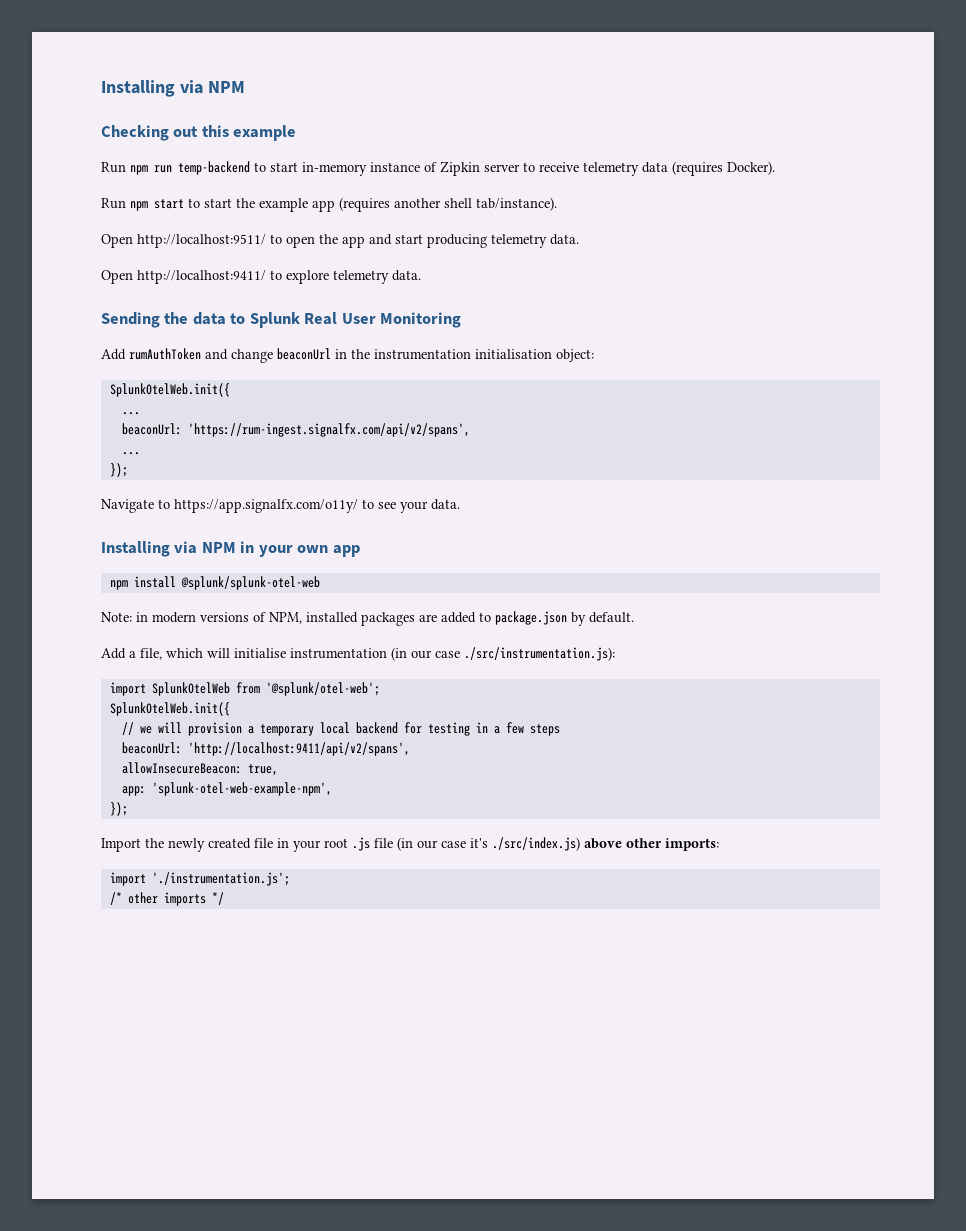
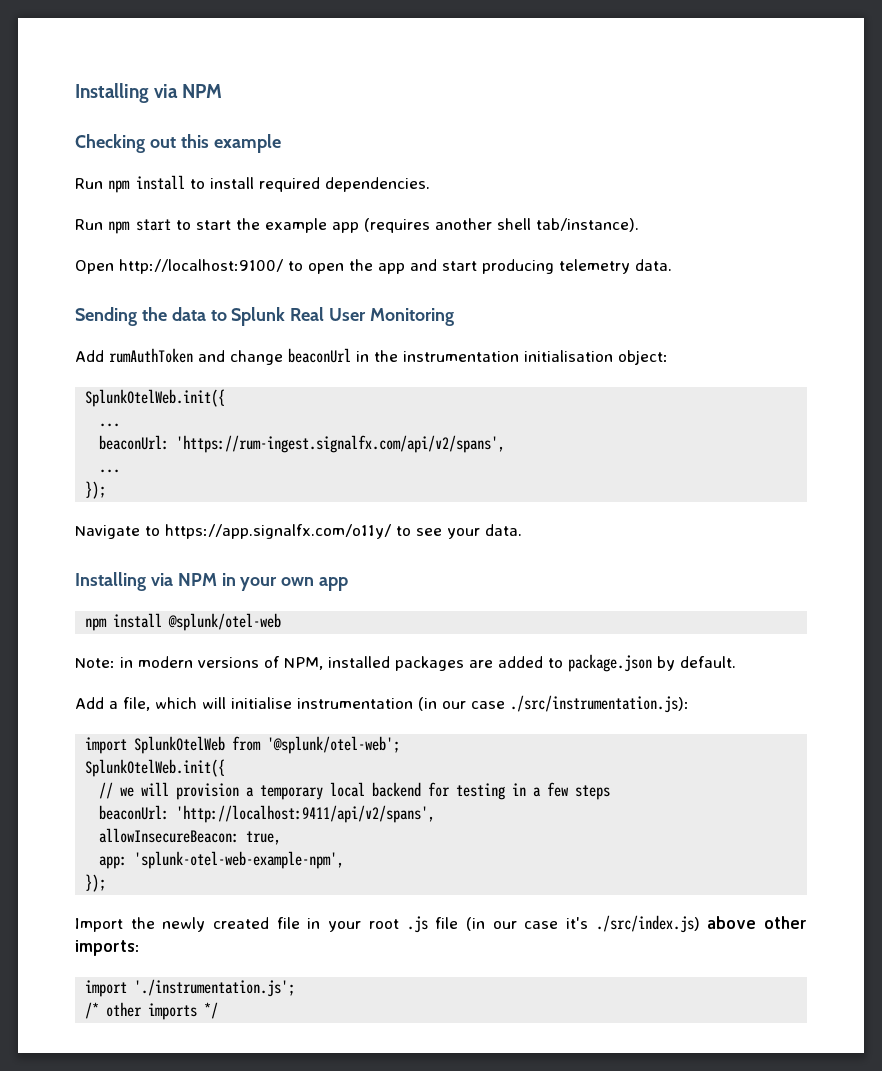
- Run npm run temp-backend to start in-memory instance of Zipkin server to receive telemetry data (requires Docker).
+ Run npm install to install required dependencies.
- Open http://localhost:9511/ to open the app and start producing telemetry data.
+ Open http://localhost:9100/ to open the app and start producing telemetry data.
- Open http://localhost:9411/ to explore telemetry data.
- npm install @splunk/splunk-otel-web
+ npm install @splunk/otel-web

